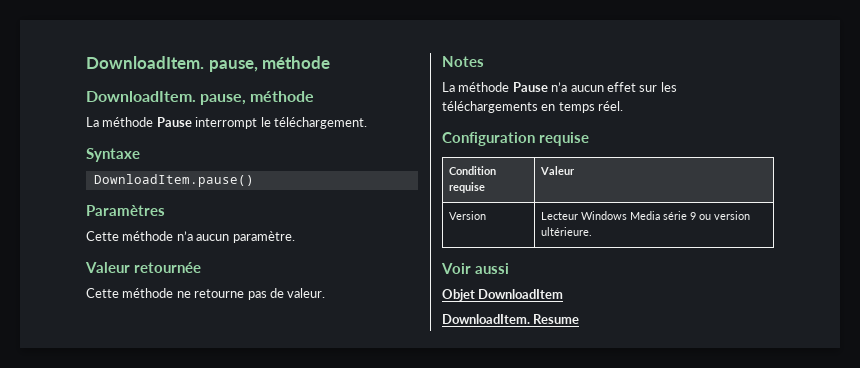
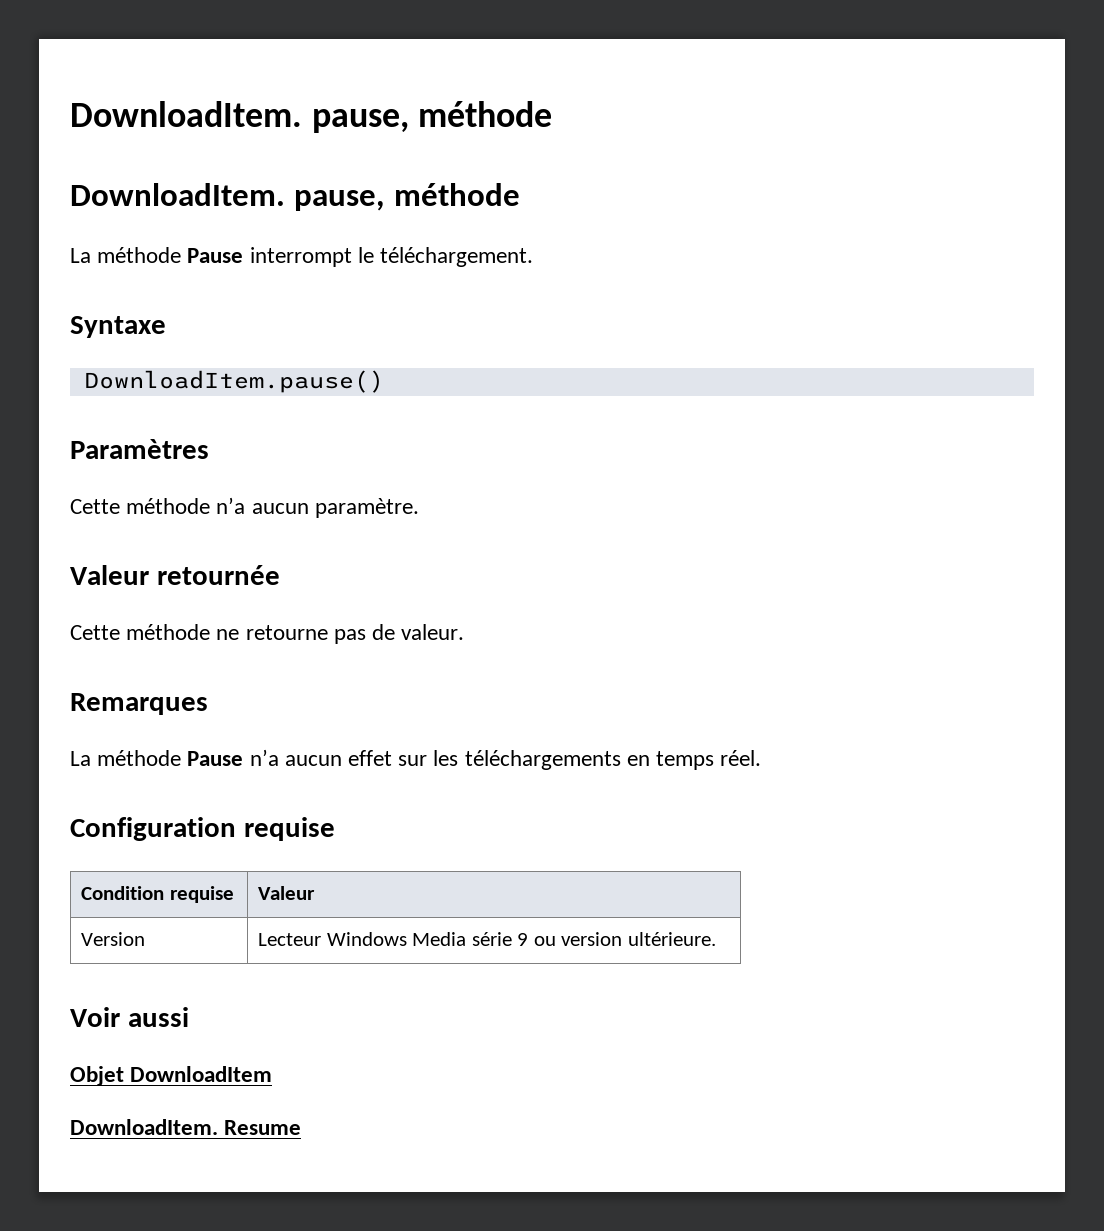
- Notes
+ Remarques

